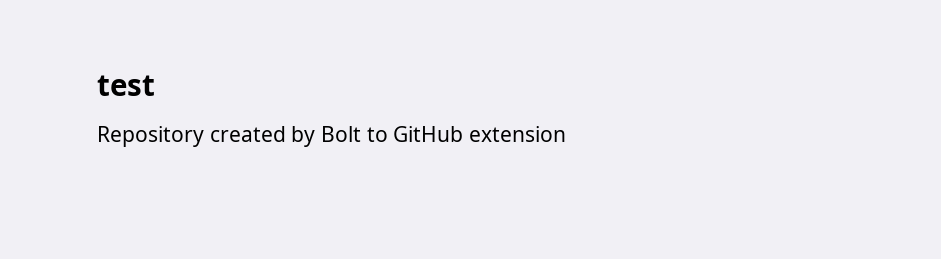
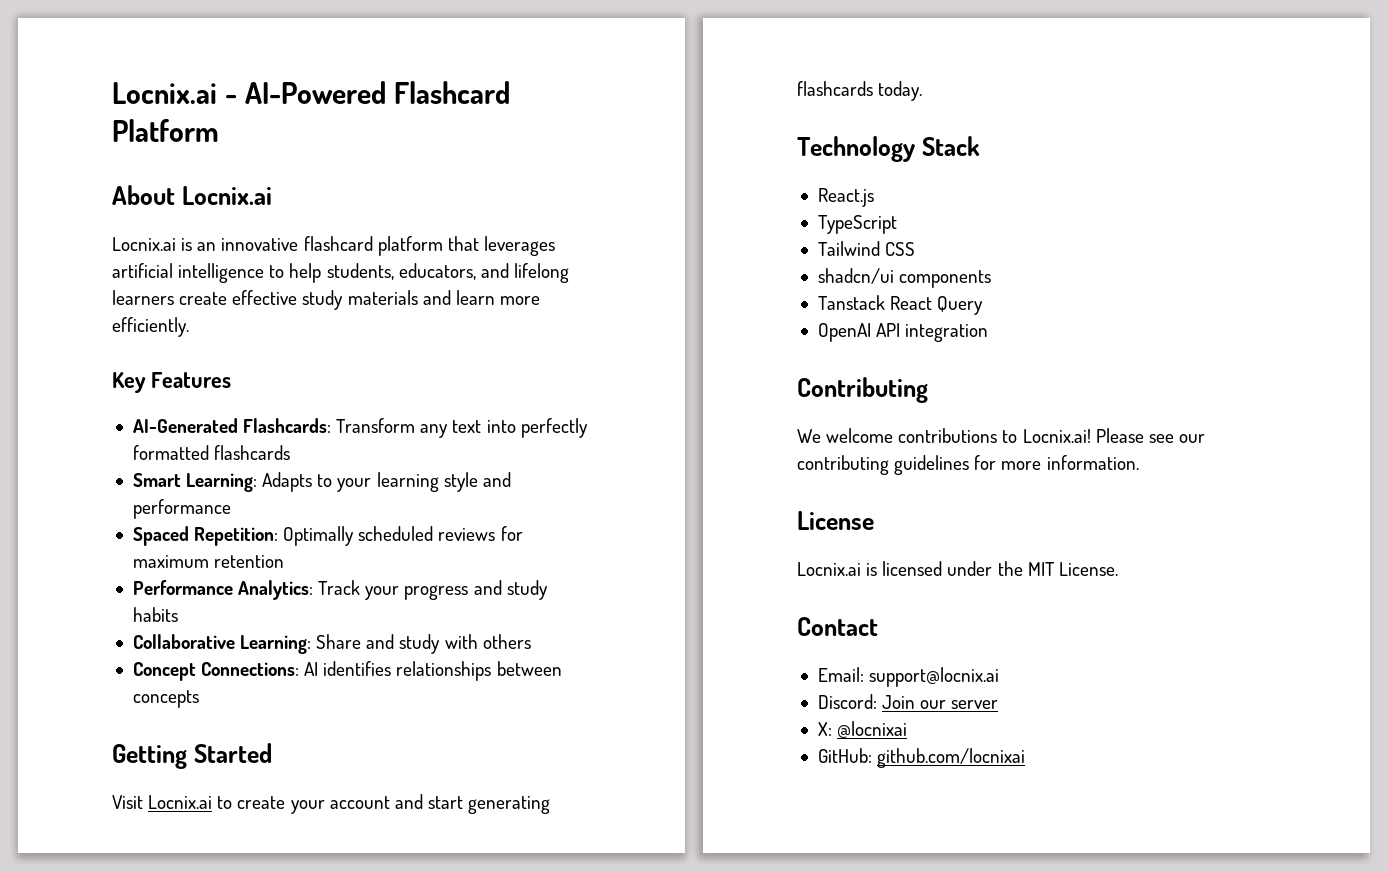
- test
- Repository created by Bolt to GitHub extension
+ Locnix.ai - AI-Powered Flashcard Platform
+ About Locnix.ai
+ Locnix.ai is an innovative flashcard platform that leverages artificial intelligence to help students, educators, and lifelong learners create effective study materials and learn more efficiently.
+ Key Features
+ AI-Generated Flashcards: Transform any text into perfectly formatted flashcards
+ Smart Learning: Adapts to your learning style and performance
+ Spaced Repetition: Optimally scheduled reviews for maximum retention
+ Performance Analytics: Track your progress and study habits
+ Collaborative Learning: Share and study with others
+ Concept Connections: AI identifies relationships between concepts
+ Getting Started
+ Visit Locnix.ai to create your account and start generating flashcards today.
+ Technology Stack
+ React.js
+ TypeScript
+ Tailwind CSS
+ shadcn/ui components
+ Tanstack React Query
+ OpenAI API integration
+ Contributing
+ We welcome contributions to Locnix.ai! Please see our contributing guidelines for more information.
+ License
+ Locnix.ai is licensed under the MIT License.
+ Contact
+ Email: support@locnix.ai
+ Discord: Join our server
+ X: @locnixai
+ GitHub: github.com/locnixai

